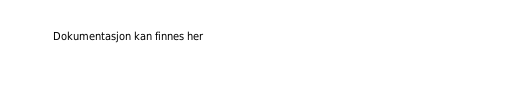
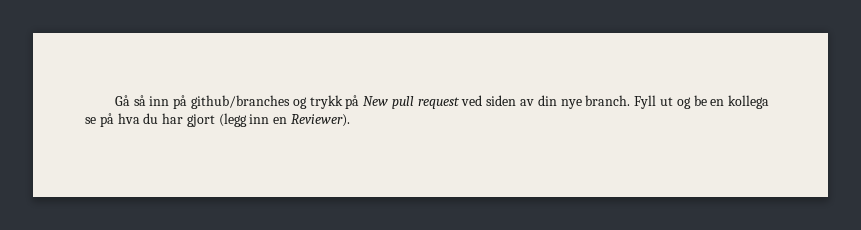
- Dokumentasjon kan finnes her
+ Gå så inn på github/branches og trykk på New pull request ved siden av din nye branch. Fyll ut og be en kollega se på hva du har gjort (legg inn en Reviewer).

